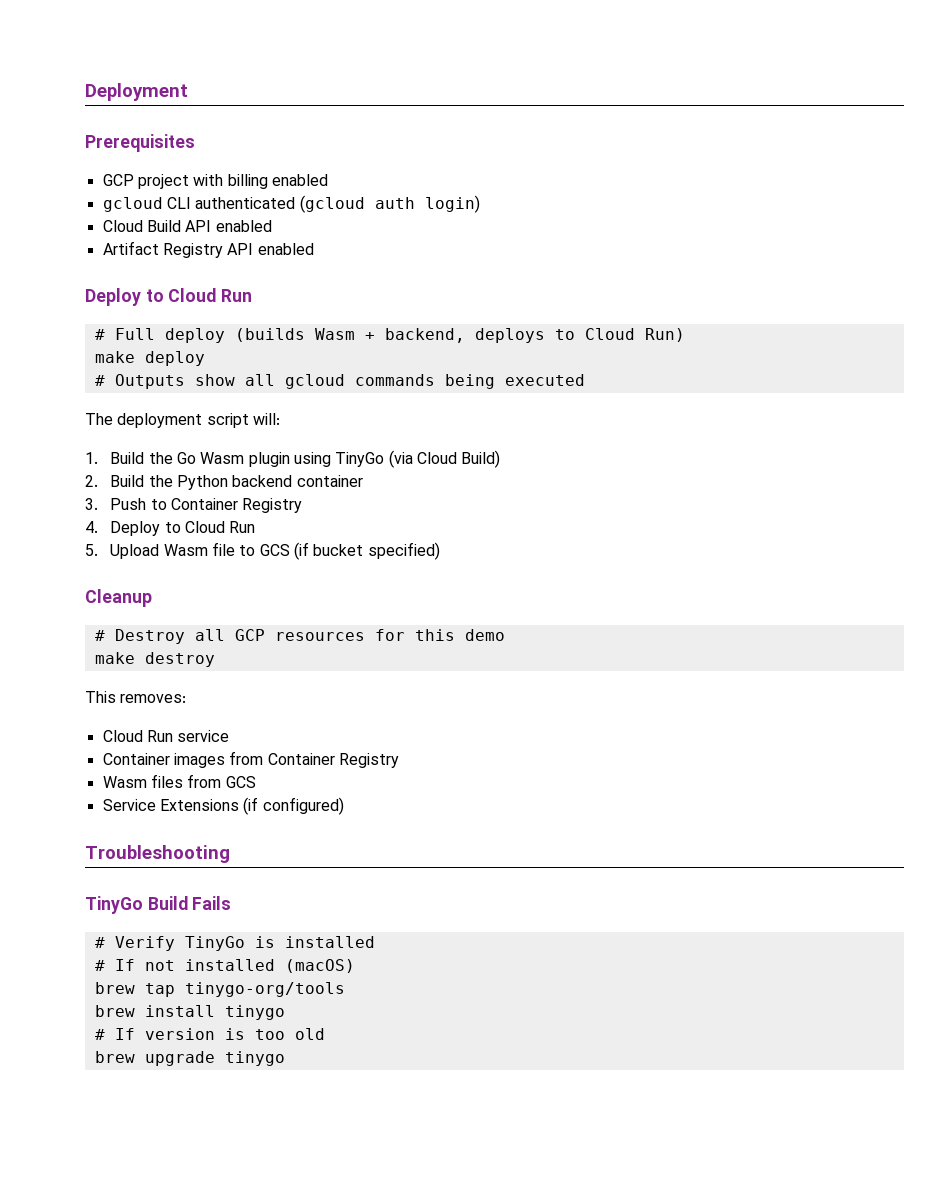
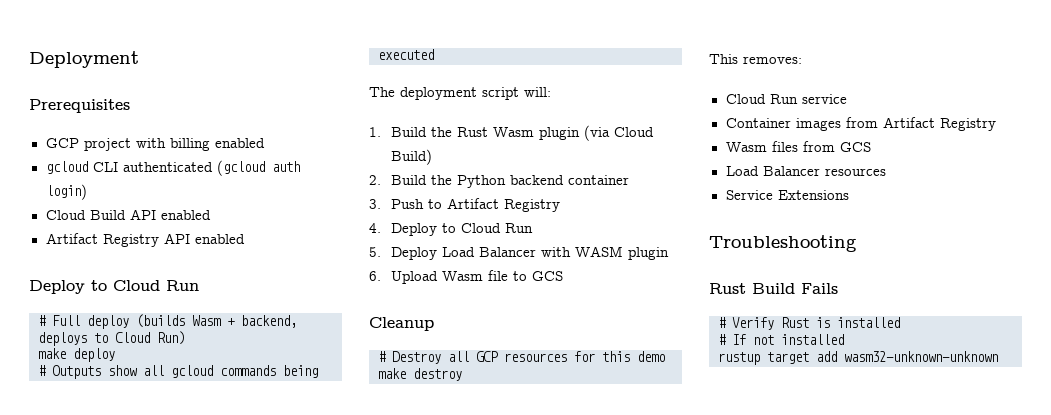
- 1. Build the Go Wasm plugin using TinyGo (via Cloud Build)
+ 1. Build the Rust Wasm plugin (via Cloud Build)
- 3. Push to Container Registry
+ 3. Push to Artifact Registry
- 5. Upload Wasm file to GCS (if bucket specified)
+ 5. Deploy Load Balancer with WASM plugin
+ 6. Upload Wasm file to GCS
- Container images from Container Registry
+ Container images from Artifact Registry
+ Load Balancer resources
- Service Extensions (if configured)
+ Service Extensions
- TinyGo Build Fails
+ Rust Build Fails
- # Verify TinyGo is installed
+ # Verify Rust is installed
- # If not installed (macOS)
- brew tap tinygo-org/tools
- brew install tinygo
- # If version is too old
- brew upgrade tinygo
+ # If not installed
+ rustup target add wasm32-unknown-unknown

